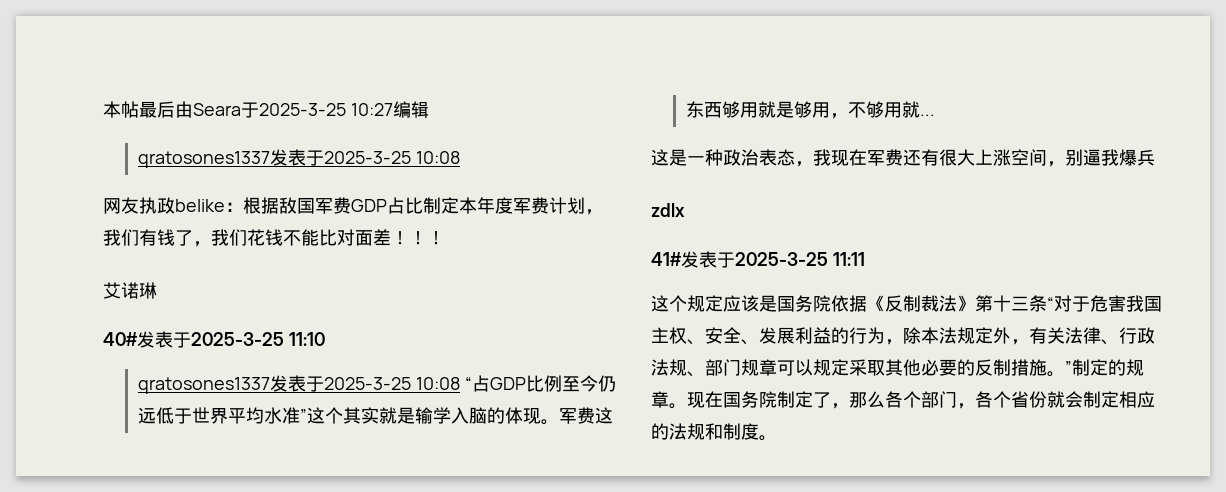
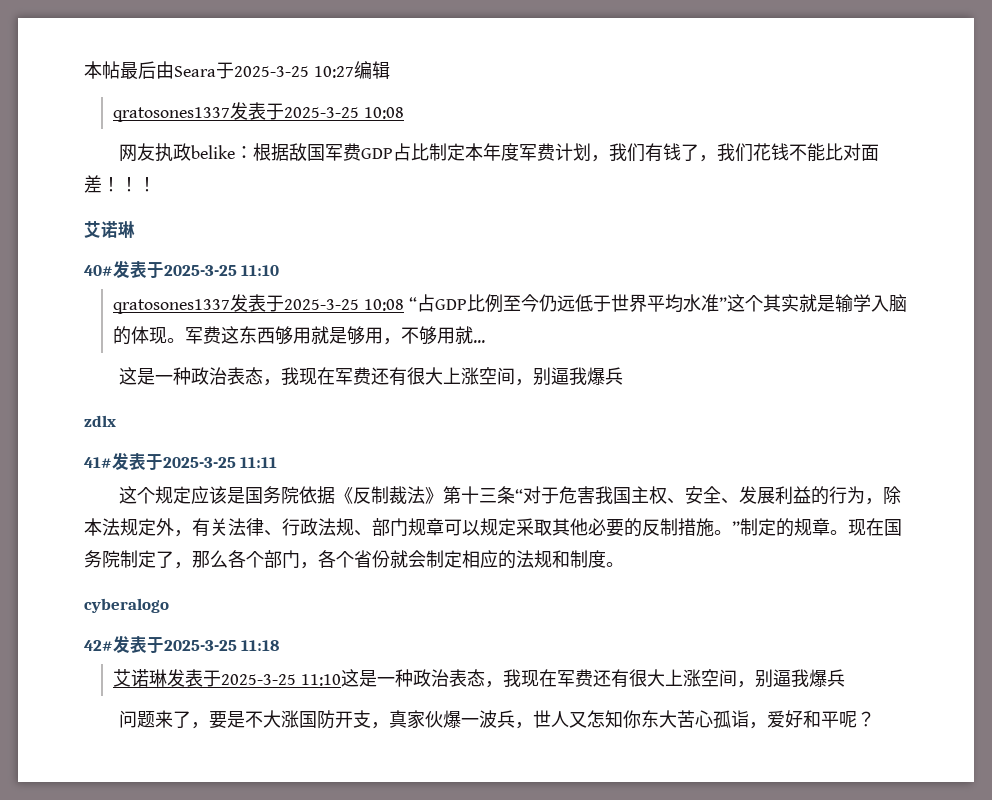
+ cyberalogo
+ 42#发表于2025-3-25 11:18
+ 艾诺琳发表于2025-3-25 11:10这是一种政治表态，我现在军费还有很大上涨空间，别逼我爆兵
+ 问题来了，要是不大涨国防开支，真家伙爆一波兵，世人又怎知你东大苦心孤诣，爱好和平呢？

